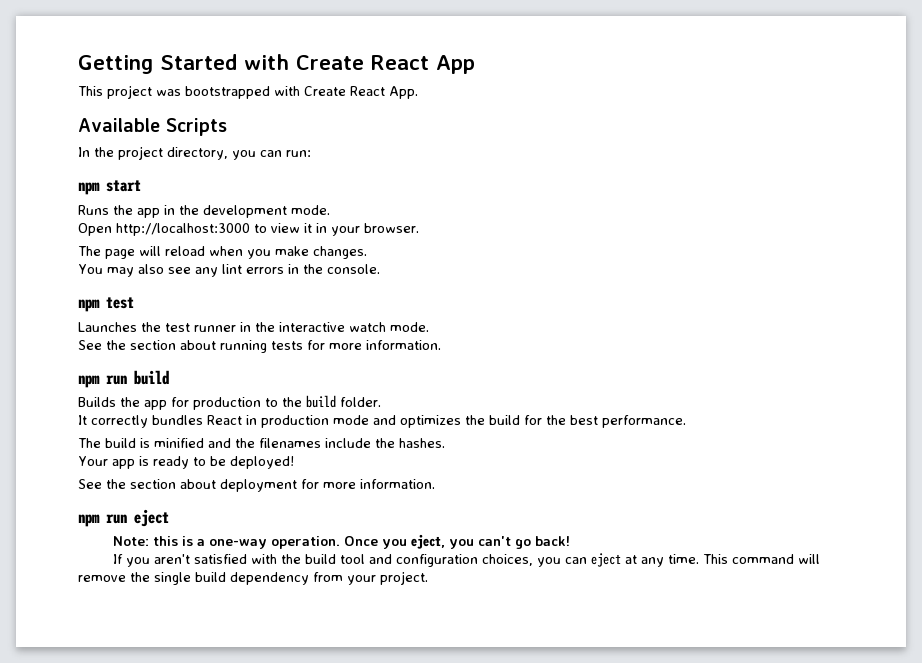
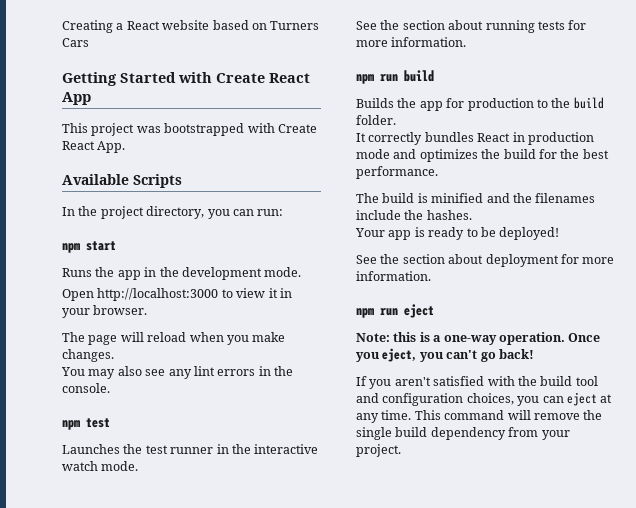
+ Creating a React website based on Turners Cars

